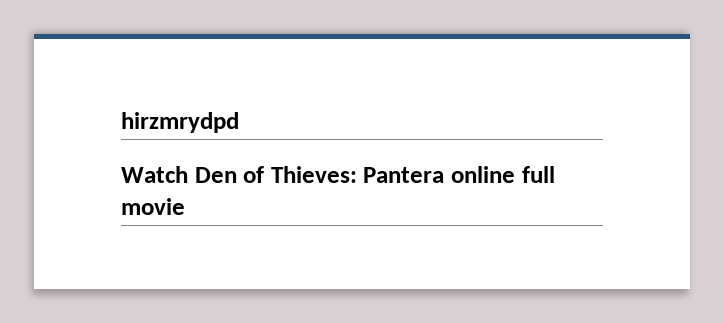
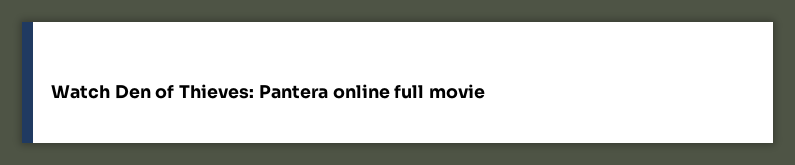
- hirzmrydpd

